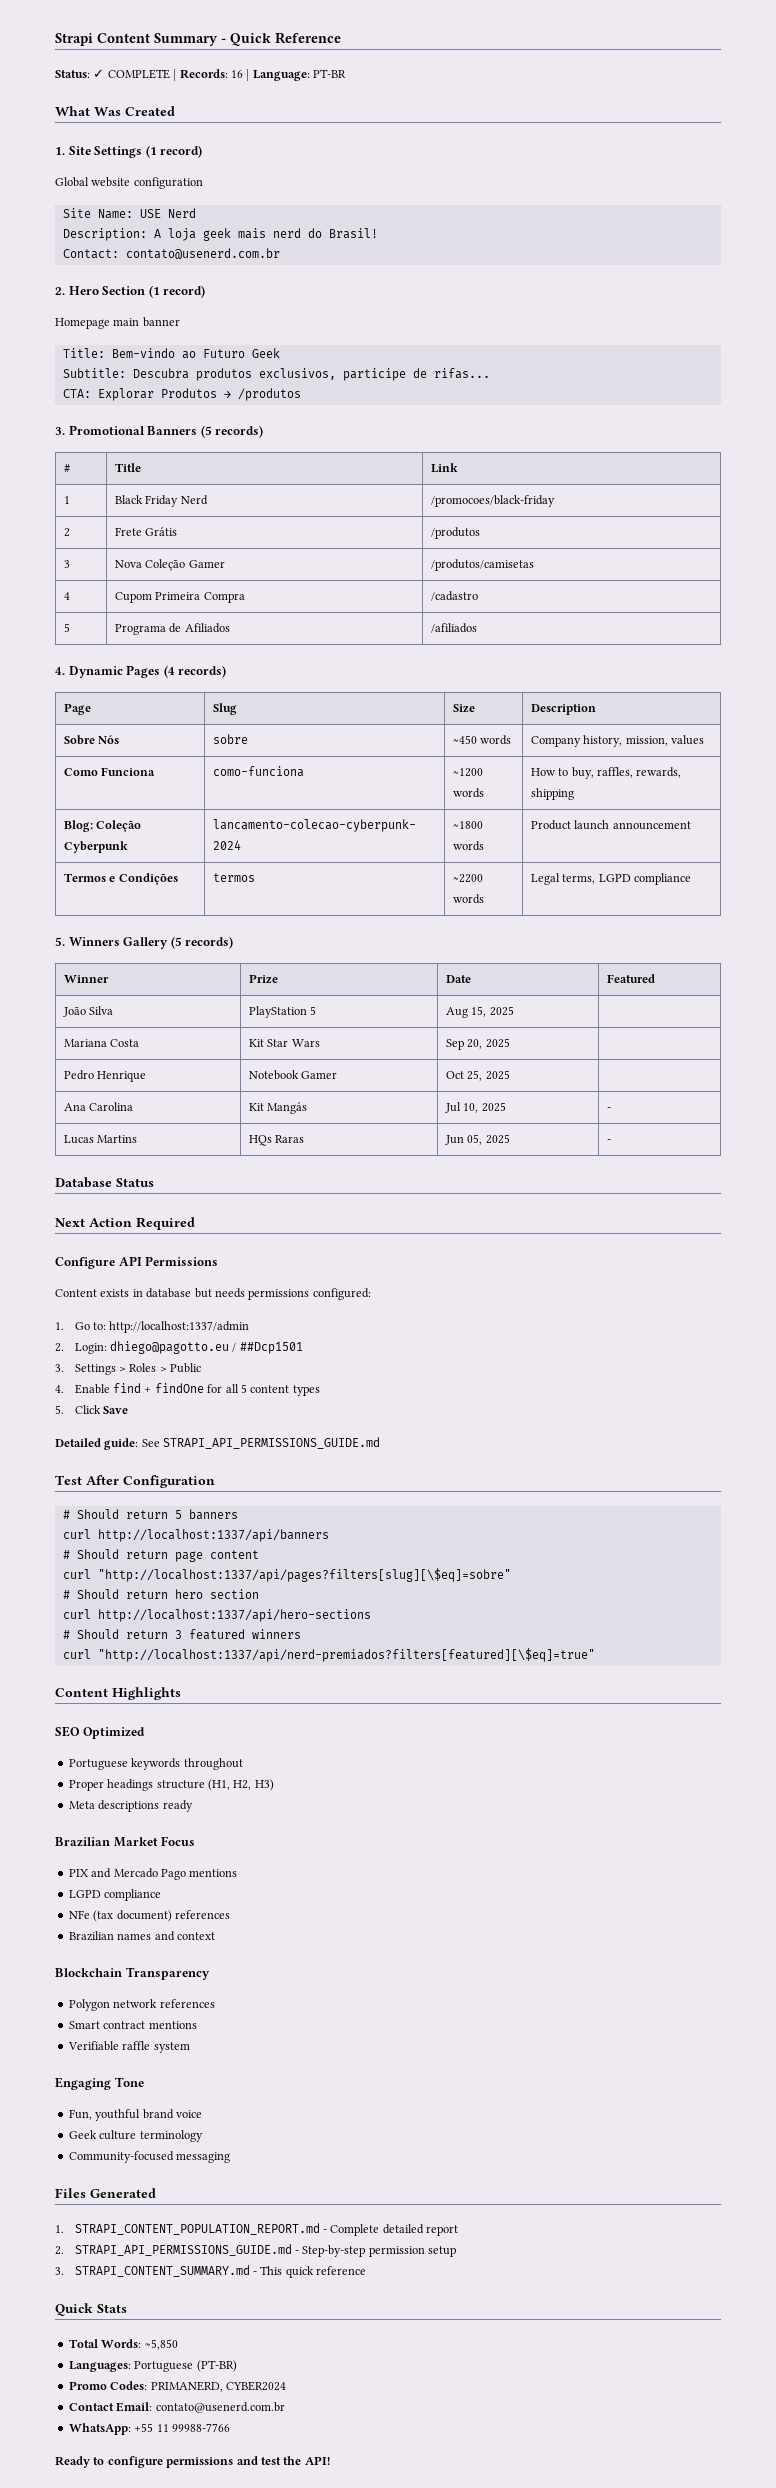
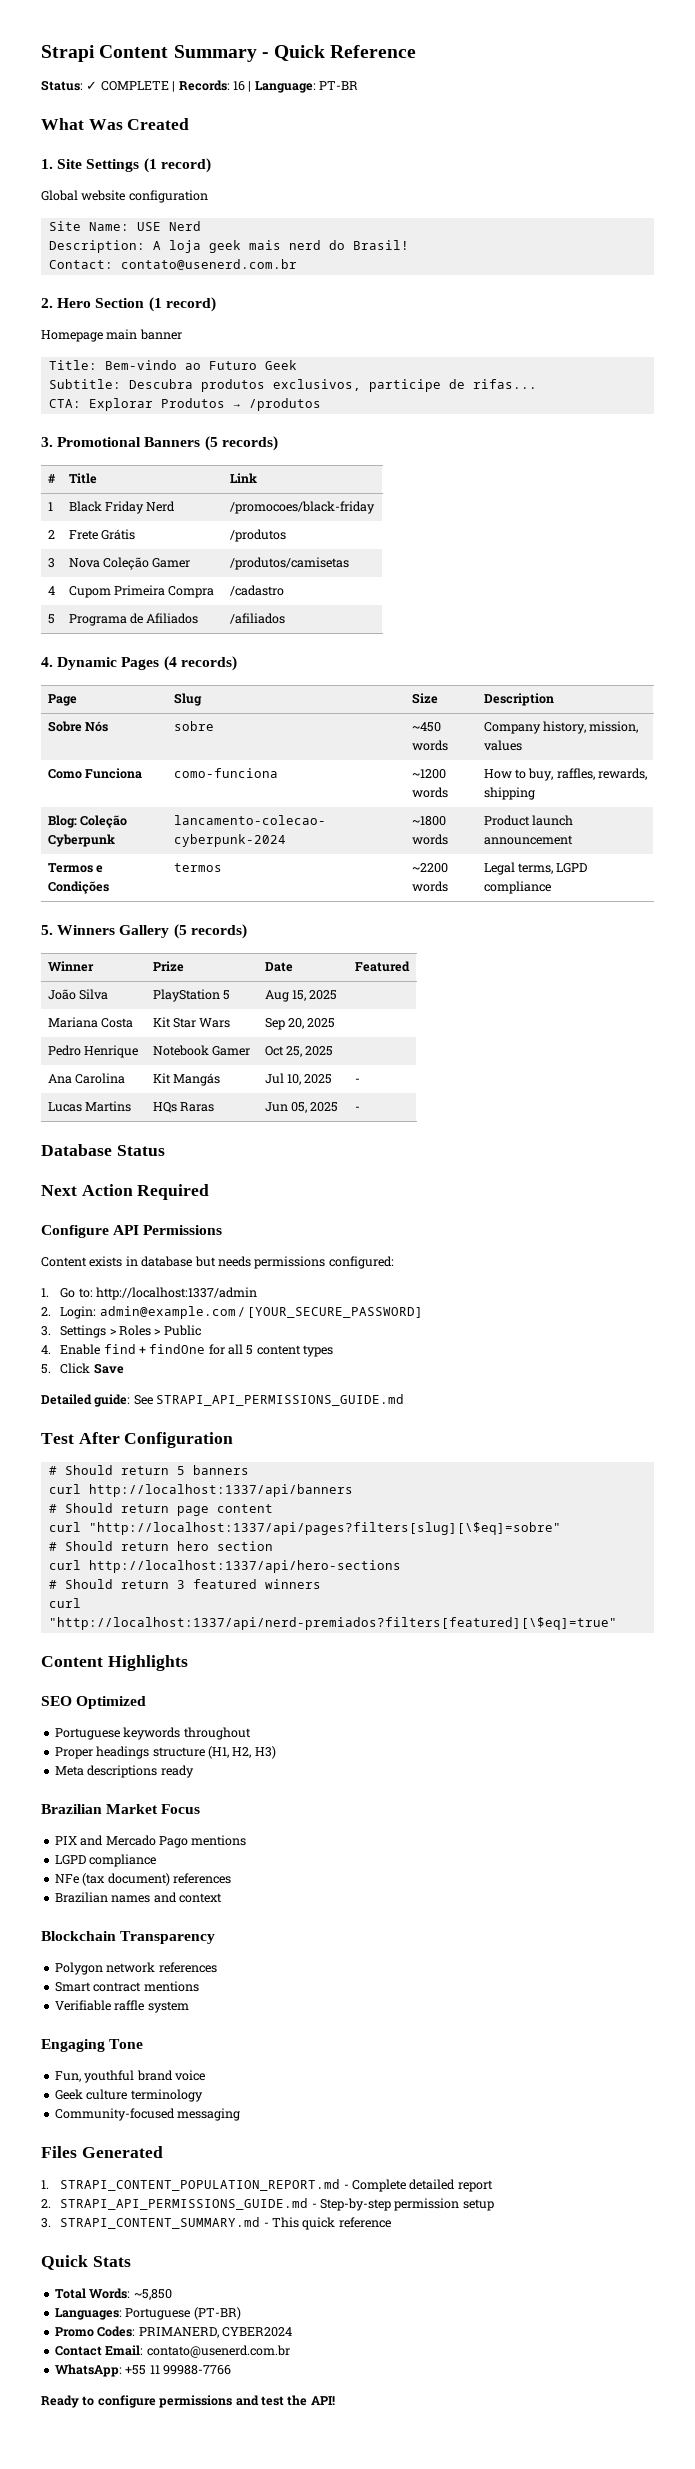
- 2. Login: dhiego@pagotto.eu / ##Dcp1501
+ 2. Login: admin@example.com / [YOUR_SECURE_PASSWORD]

